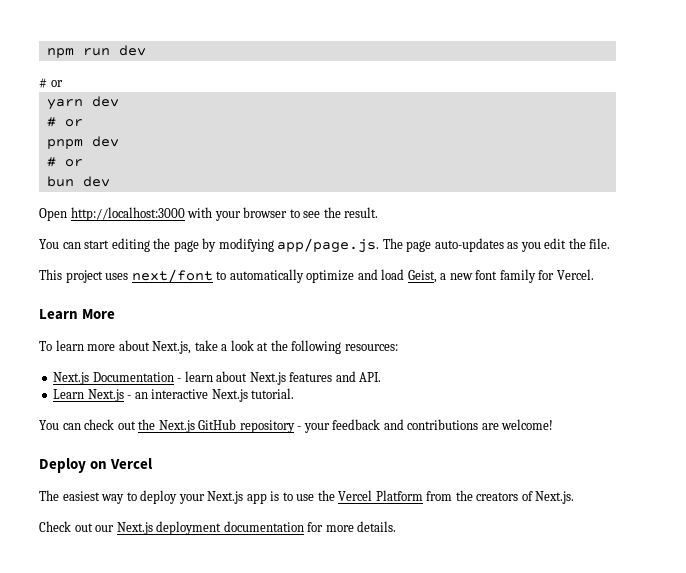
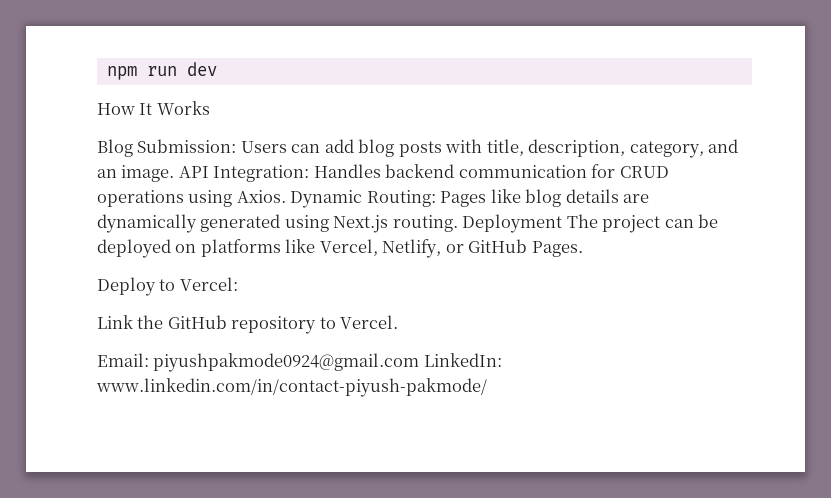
  npm run dev
- # or
- yarn dev
- # or
- pnpm dev
- # or
- bun dev
- Open http://localhost:3000 with your browser to see the result.
- You can start editing the page by modifying app/page.js. The page auto-updates as you edit the file.
- This project uses next/font to automatically optimize and load Geist, a new font family for Vercel.
- Learn More
- To learn more about Next.js, take a look at the following resources:
- Next.js Documentation - learn about Next.js features and API.
- Learn Next.js - an interactive Next.js tutorial.
- You can check out the Next.js GitHub repository - your feedback and contributions are welcome!
- Deploy on Vercel
- The easiest way to deploy your Next.js app is to use the Vercel Platform from the creators of Next.js.
- Check out our Next.js deployment documentation for more details.
+ How It Works
+ Blog Submission: Users can add blog posts with title, description, category, and an image. API Integration: Handles backend communication for CRUD operations using Axios. Dynamic Routing: Pages like blog details are dynamically generated using Next.js routing. Deployment The project can be deployed on platforms like Vercel, Netlify, or GitHub Pages.
+ Deploy to Vercel:
+ Link the GitHub repository to Vercel.
+ Email: piyushpakmode0924@gmail.com LinkedIn: www.linkedin.com/in/contact-piyush-pakmode/

